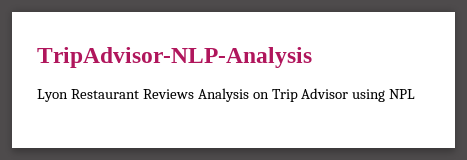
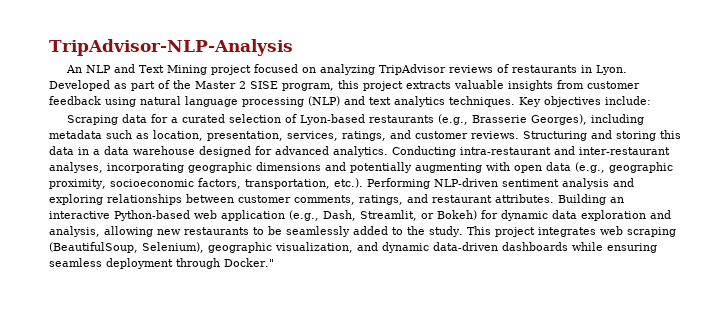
- Lyon Restaurant Reviews Analysis on Trip Advisor using NPL
+ An NLP and Text Mining project focused on analyzing TripAdvisor reviews of restaurants in Lyon. Developed as part of the Master 2 SISE program, this project extracts valuable insights from customer feedback using natural language processing (NLP) and text analytics techniques. Key objectives include:
+ Scraping data for a curated selection of Lyon-based restaurants (e.g., Brasserie Georges), including metadata such as location, presentation, services, ratings, and customer reviews. Structuring and storing this data in a data warehouse designed for advanced analytics. Conducting intra-restaurant and inter-restaurant analyses, incorporating geographic dimensions and potentially augmenting with open data (e.g., geographic proximity, socioeconomic factors, transportation, etc.). Performing NLP-driven sentiment analysis and exploring relationships between customer comments, ratings, and restaurant attributes. Building an interactive Python-based web application (e.g., Dash, Streamlit, or Bokeh) for dynamic data exploration and analysis, allowing new restaurants to be seamlessly added to the study. This project integrates web scraping (BeautifulSoup, Selenium), geographic visualization, and dynamic data-driven dashboards while ensuring seamless deployment through Docker."

